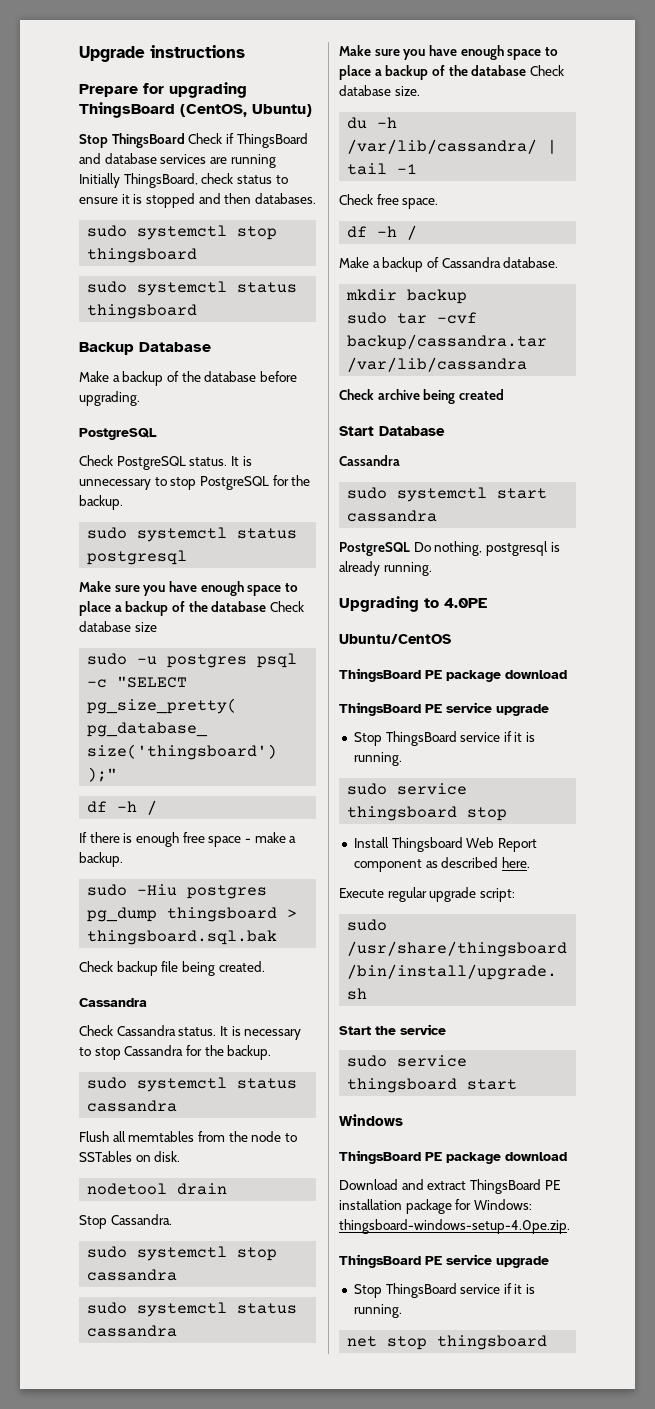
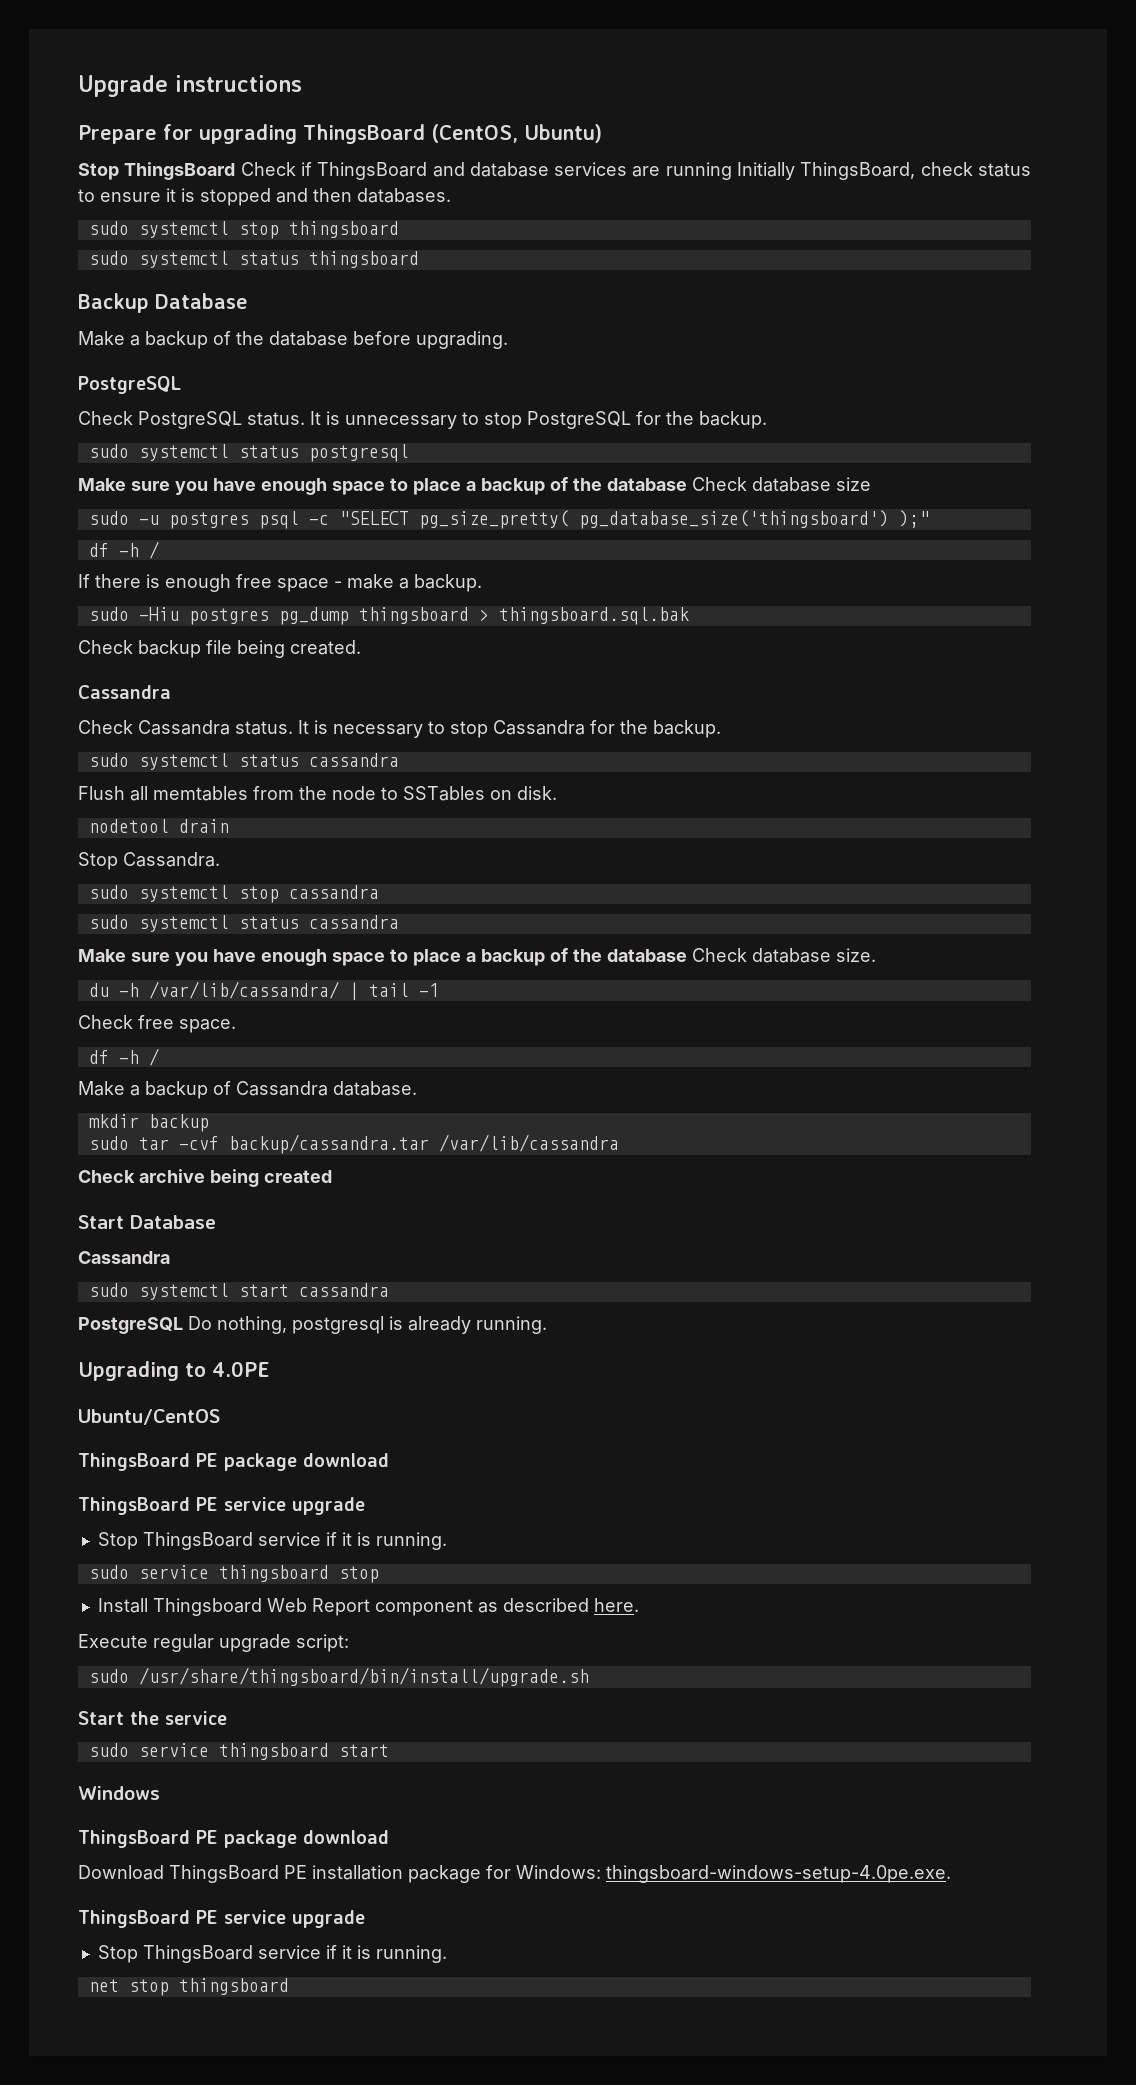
- Download and extract ThingsBoard PE installation package for Windows: thingsboard-windows-setup-4.0pe.zip.
+ Download ThingsBoard PE installation package for Windows: thingsboard-windows-setup-4.0pe.exe.

